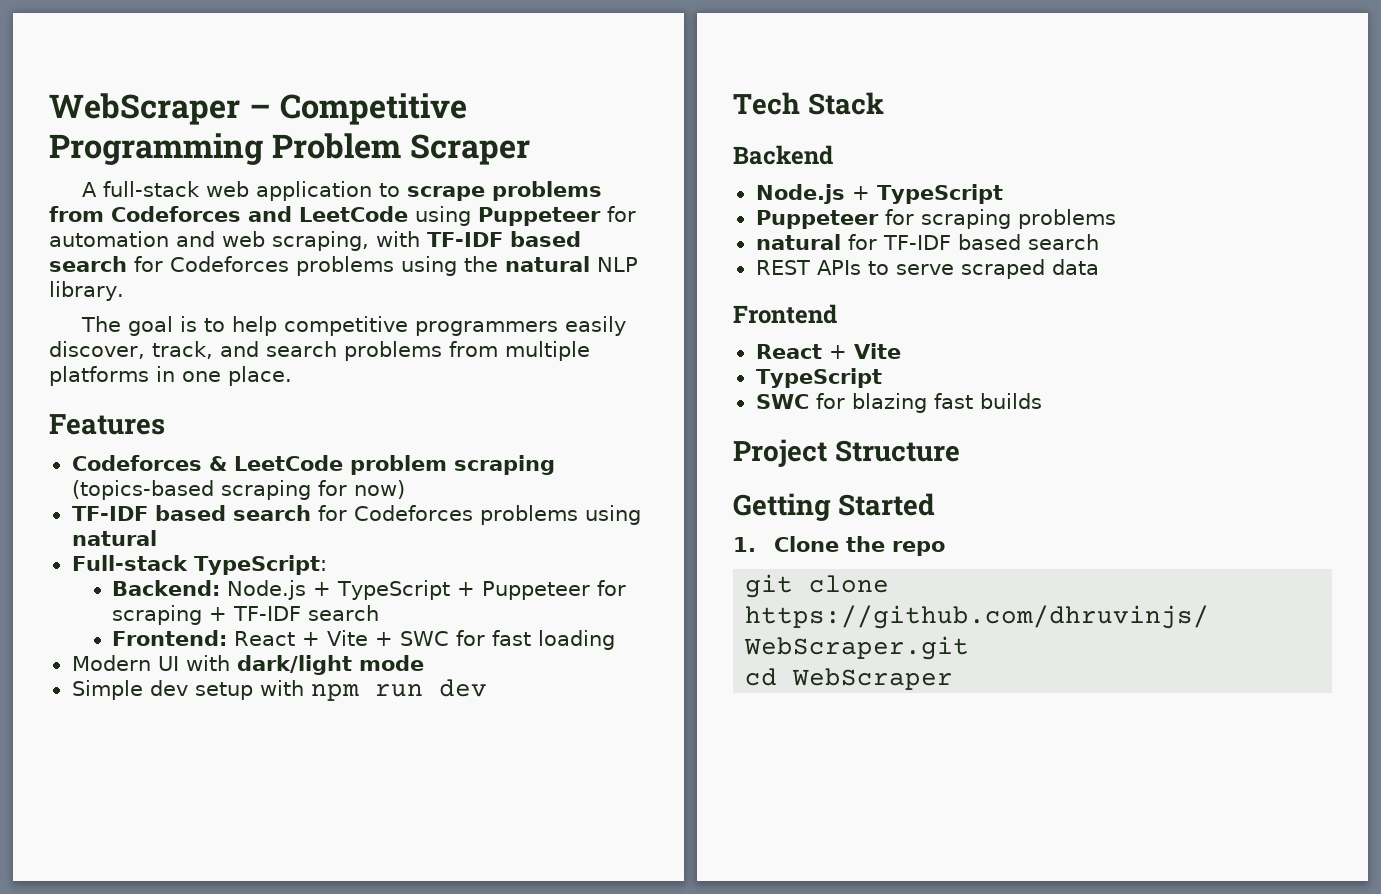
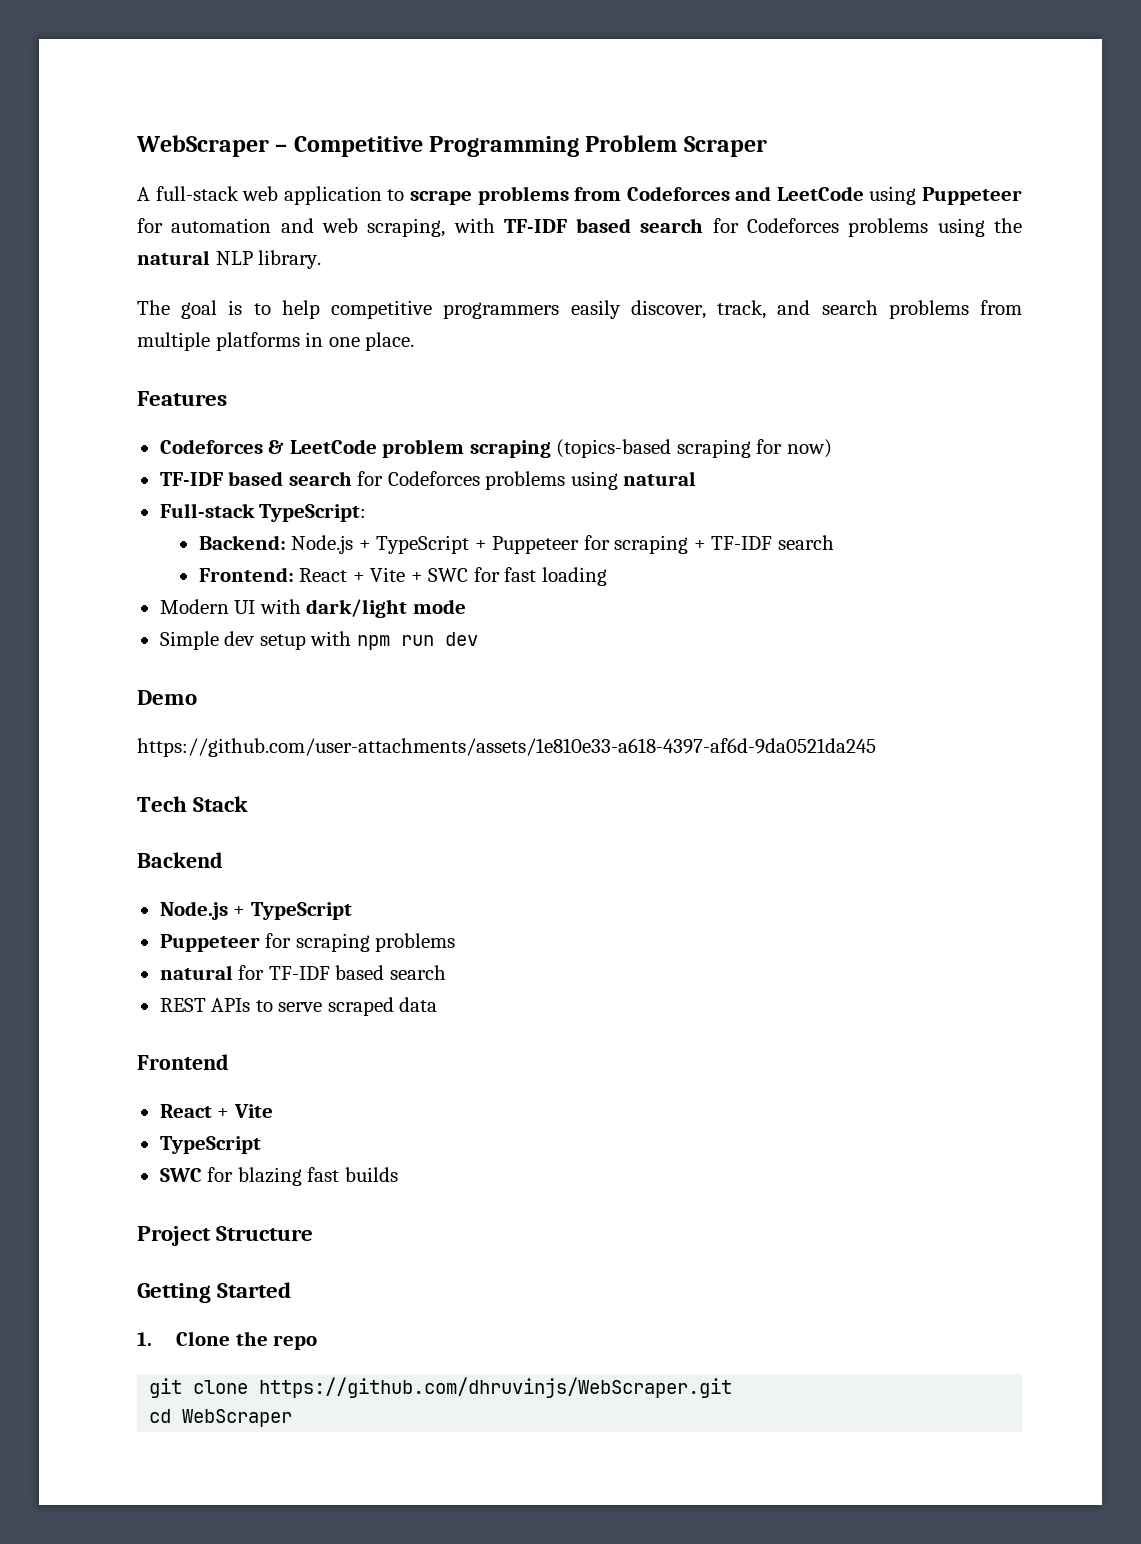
+ Demo
+ https://github.com/user-attachments/assets/1e810e33-a618-4397-af6d-9da0521da245

